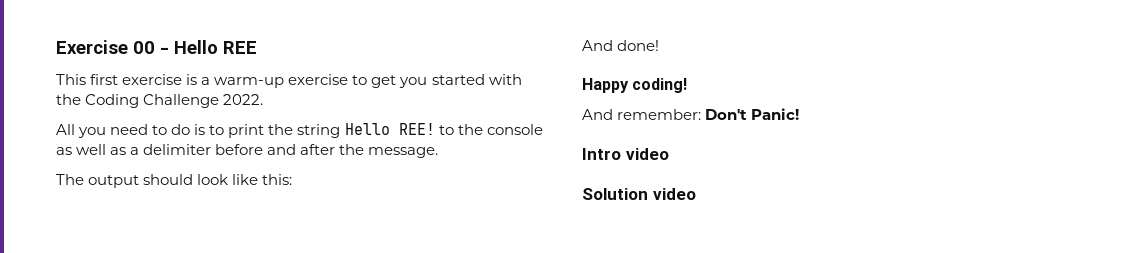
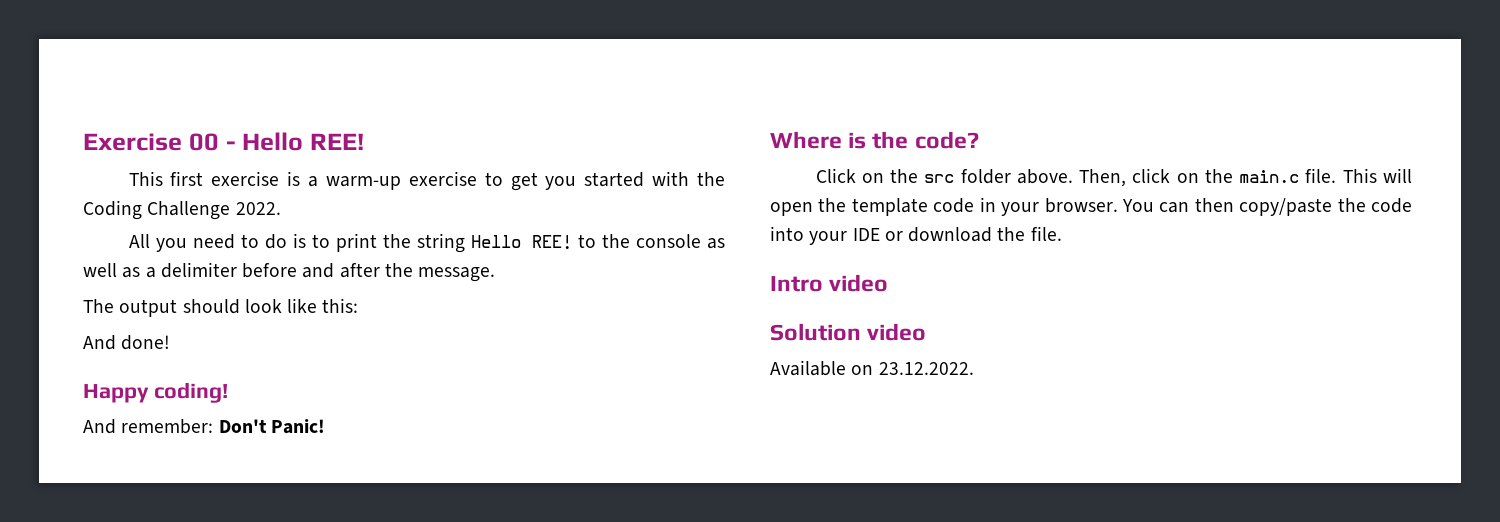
- Exercise 00 - Hello REE
+ Exercise 00 - Hello REE!
+ Where is the code?
+ Click on the src folder above. Then, click on the main.c file. This will open the template code in your browser. You can then copy/paste the code into your IDE or download the file.
+ Available on 23.12.2022.

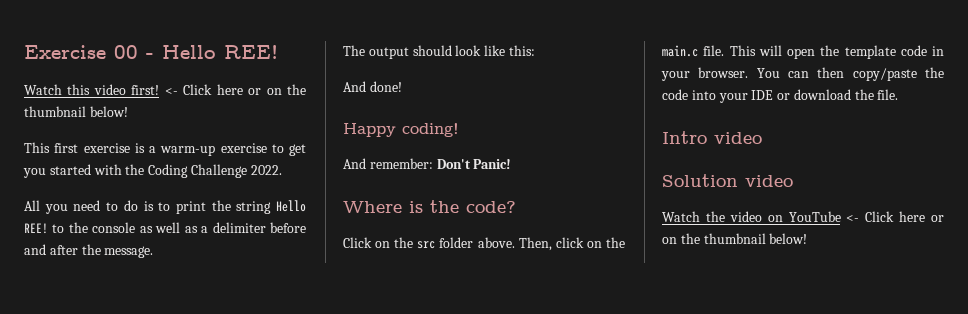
+ Watch this video first! <- Click here or on the thumbnail below!
- Available on 23.12.2022.
+ Watch the video on YouTube <- Click here or on the thumbnail below!

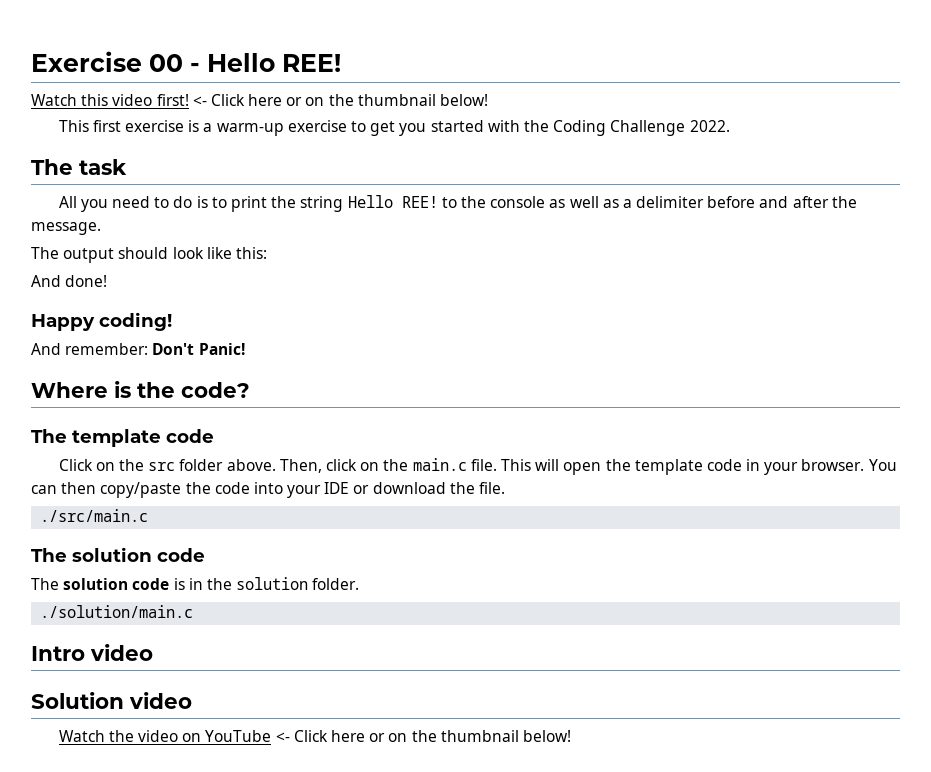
+ The task
+ The template code
+ ./src/main.c
+ The solution code
+ The solution code is in the solution folder.
+ ./solution/main.c

